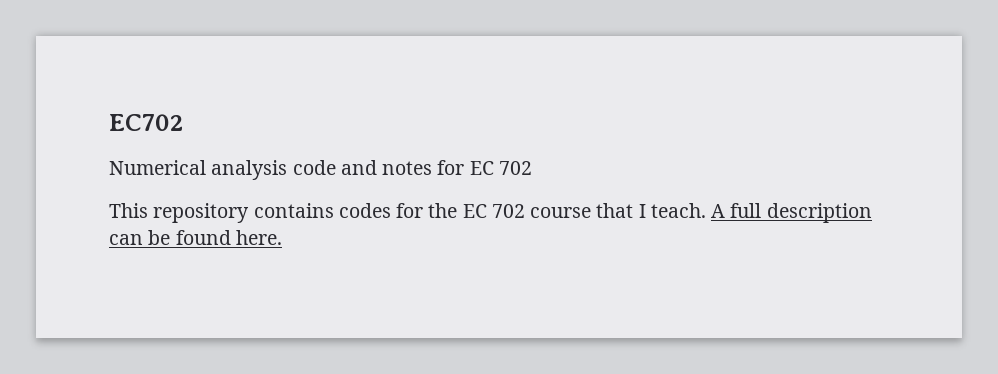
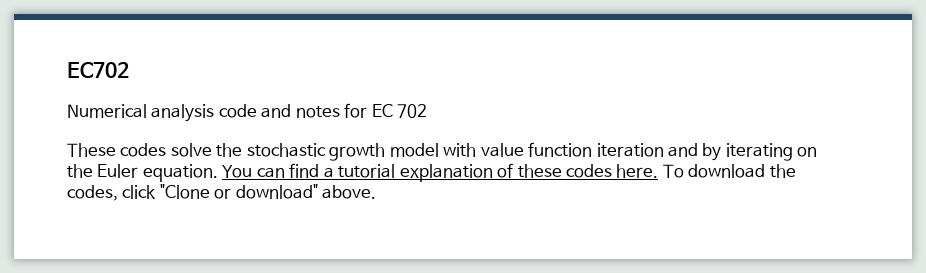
- This repository contains codes for the EC 702 course that I teach. A full description can be found here.
+ These codes solve the stochastic growth model with value function iteration and by iterating on the Euler equation. You can find a tutorial explanation of these codes here. To download the codes, click "Clone or download" above.

